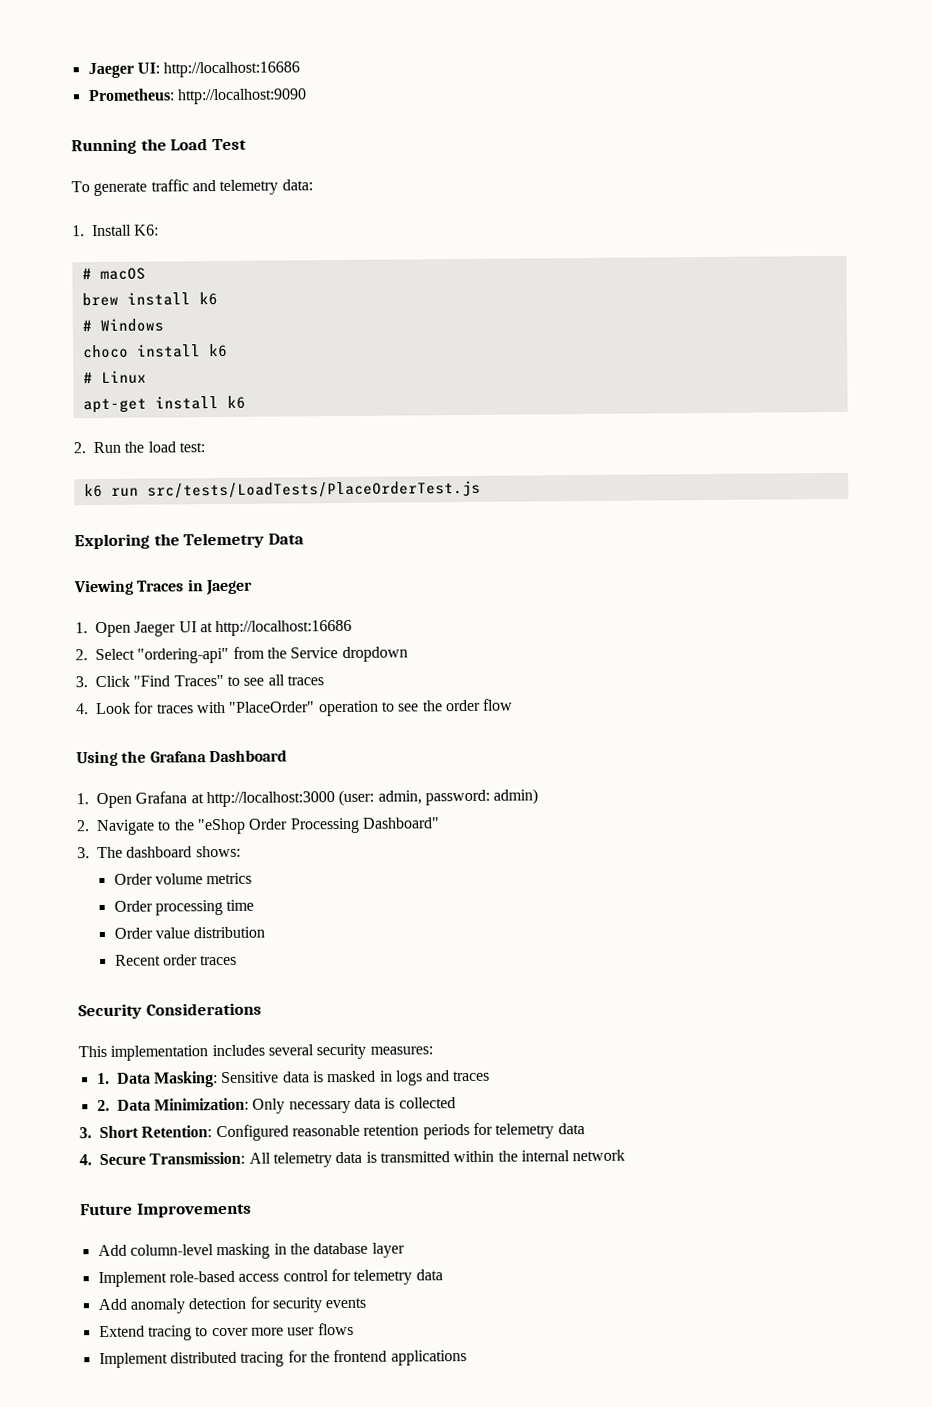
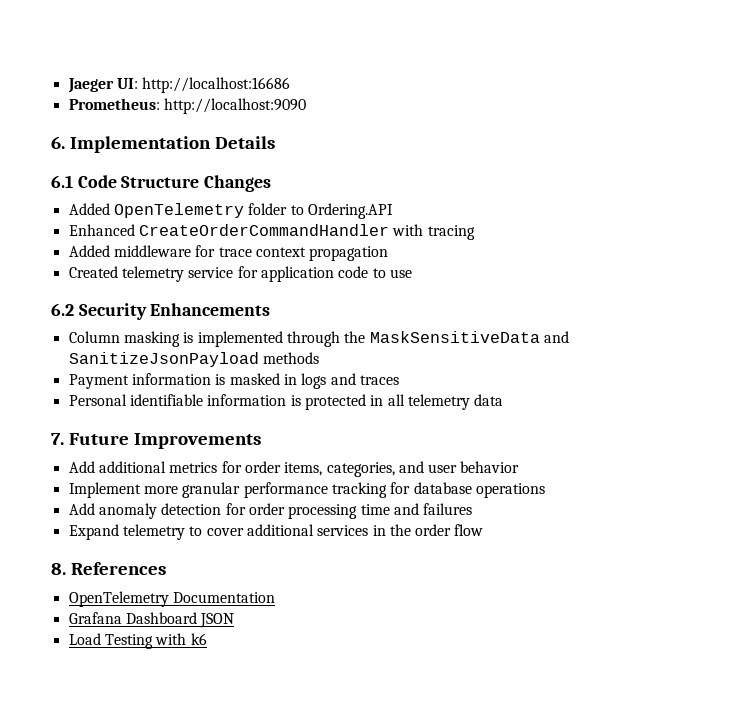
- Running the Load Test
- To generate traffic and telemetry data:
- 1. Install K6:
- # macOS
- brew install k6
- # Windows
- choco install k6
- # Linux
- apt-get install k6
- 2. Run the load test:
- k6 run src/tests/LoadTests/PlaceOrderTest.js
- Exploring the Telemetry Data
- Viewing Traces in Jaeger
- 1. Open Jaeger UI at http://localhost:16686
- 2. Select "ordering-api" from the Service dropdown
- 3. Click "Find Traces" to see all traces
- 4. Look for traces with "PlaceOrder" operation to see the order flow
- Using the Grafana Dashboard
- 1. Open Grafana at http://localhost:3000 (user: admin, password: admin)
- 2. Navigate to the "eShop Order Processing Dashboard"
- 3. The dashboard shows:
- Order volume metrics
- Order processing time
- Order value distribution
- Recent order traces
- Security Considerations
- This implementation includes several security measures:
- 1. Data Masking: Sensitive data is masked in logs and traces
+ 6. Implementation Details
+ 6.1 Code Structure Changes
+ Added OpenTelemetry folder to Ordering.API
+ Enhanced CreateOrderCommandHandler with tracing
+ Added middleware for trace context propagation
+ Created telemetry service for application code to use
+ 6.2 Security Enhancements
+ Column masking is implemented through the MaskSensitiveData and SanitizeJsonPayload methods
+ Payment information is masked in logs and traces
- 2. Data Minimization: Only necessary data is collected
- 3. Short Retention: Configured reasonable retention periods for telemetry data
- 4. Secure Transmission: All telemetry data is transmitted within the internal network
- Future Improvements
- Add column-level masking in the database layer
- Implement role-based access control for telemetry data
- Add anomaly detection for security events
- Extend tracing to cover more user flows
- Implement distributed tracing for the frontend applications
+ Personal identifiable information is protected in all telemetry data
+ 7. Future Improvements
+ Add additional metrics for order items, categories, and user behavior
+ Implement more granular performance tracking for database operations
+ Add anomaly detection for order processing time and failures
+ Expand telemetry to cover additional services in the order flow
+ 8. References
+ OpenTelemetry Documentation
+ Grafana Dashboard JSON
+ Load Testing with k6

